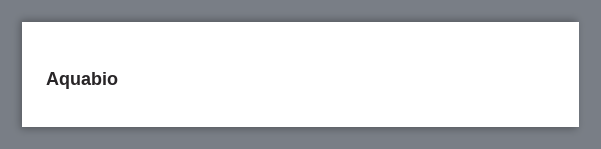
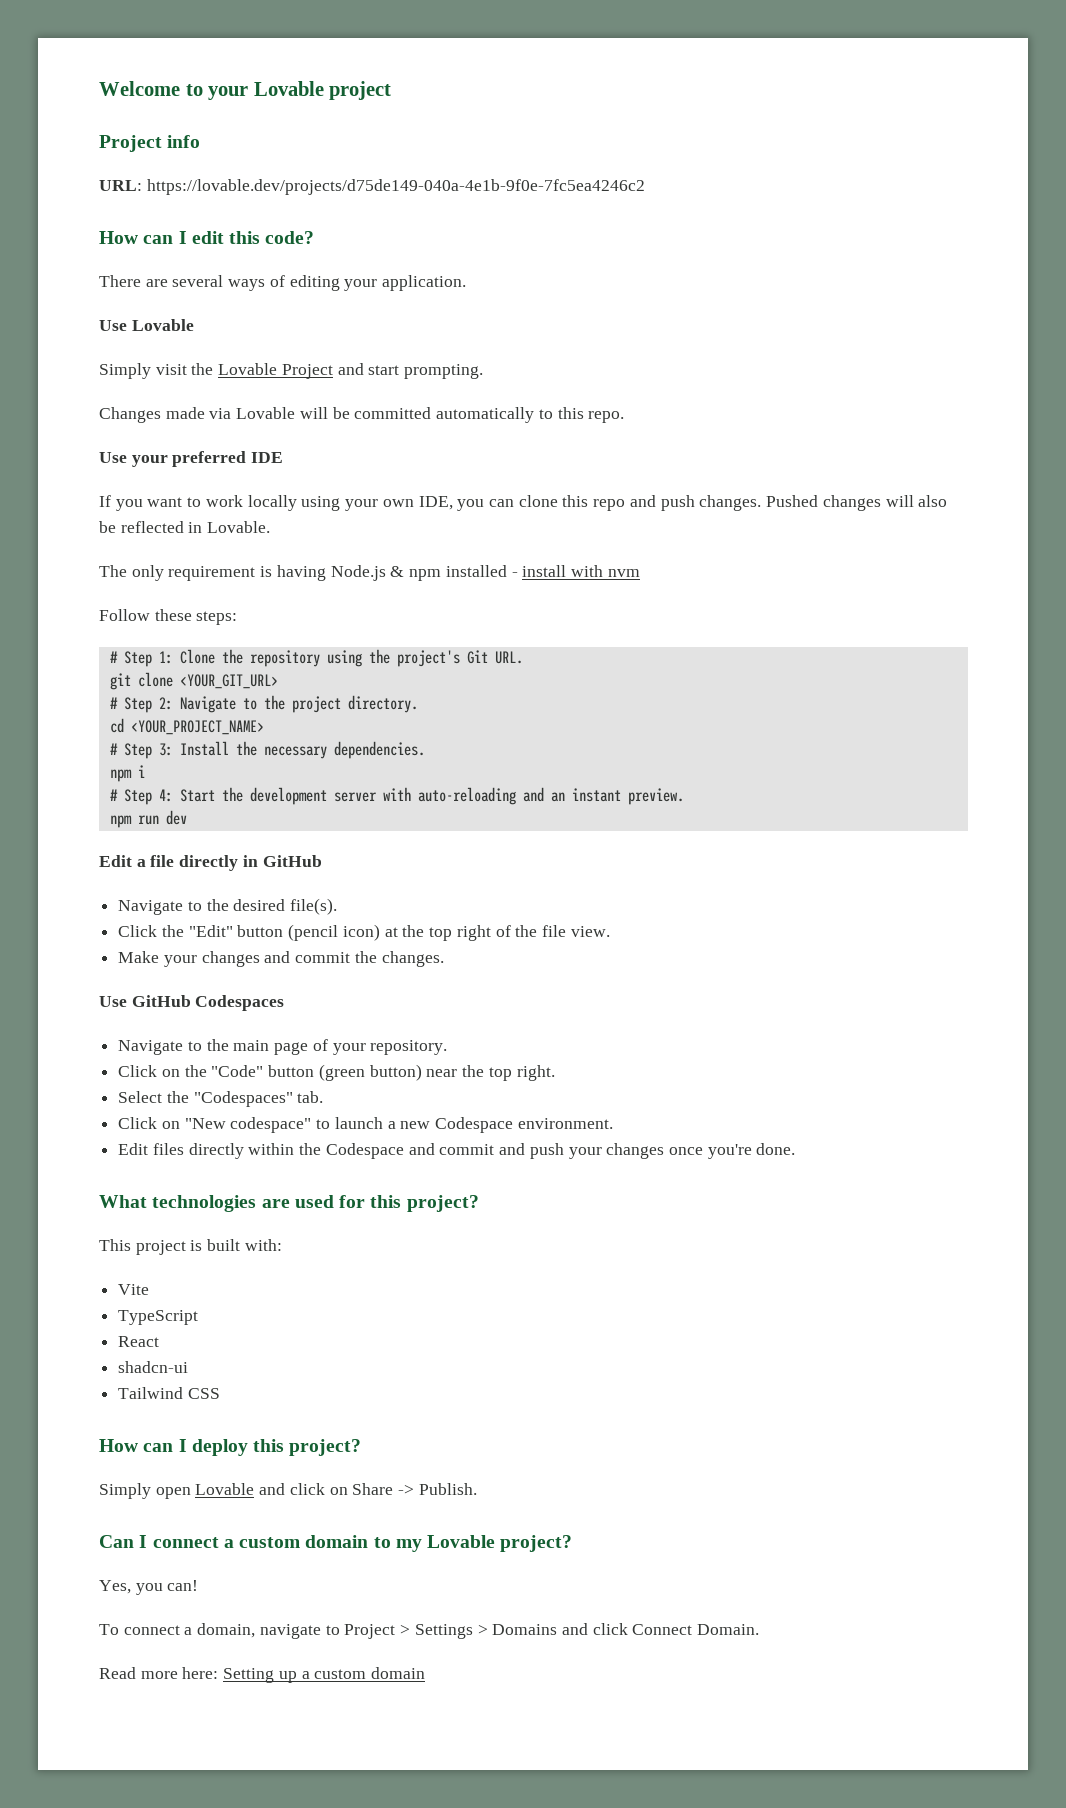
- Aquabio
+ Welcome to your Lovable project
+ Project info
+ URL: https://lovable.dev/projects/d75de149-040a-4e1b-9f0e-7fc5ea4246c2
+ How can I edit this code?
+ There are several ways of editing your application.
+ Use Lovable
+ Simply visit the Lovable Project and start prompting.
+ Changes made via Lovable will be committed automatically to this repo.
+ Use your preferred IDE
+ If you want to work locally using your own IDE, you can clone this repo and push changes. Pushed changes will also be reflected in Lovable.
+ The only requirement is having Node.js & npm installed - install with nvm
+ Follow these steps:
+ # Step 1: Clone the repository using the project's Git URL.
+ git clone <YOUR_GIT_URL>
+ # Step 2: Navigate to the project directory.
+ cd <YOUR_PROJECT_NAME>
+ # Step 3: Install the necessary dependencies.
+ npm i
+ # Step 4: Start the development server with auto-reloading and an instant preview.
+ npm run dev
+ Edit a file directly in GitHub
+ Navigate to the desired file(s).
+ Click the "Edit" button (pencil icon) at the top right of the file view.
+ Make your changes and commit the changes.
+ Use GitHub Codespaces
+ Navigate to the main page of your repository.
+ Click on the "Code" button (green button) near the top right.
+ Select the "Codespaces" tab.
+ Click on "New codespace" to launch a new Codespace environment.
+ Edit files directly within the Codespace and commit and push your changes once you're done.
+ What technologies are used for this project?
+ This project is built with:
+ Vite
+ TypeScript
+ React
+ shadcn-ui
+ Tailwind CSS
+ How can I deploy this project?
+ Simply open Lovable and click on Share -> Publish.
+ Can I connect a custom domain to my Lovable project?
+ Yes, you can!
+ To connect a domain, navigate to Project > Settings > Domains and click Connect Domain.
+ Read more here: Setting up a custom domain

